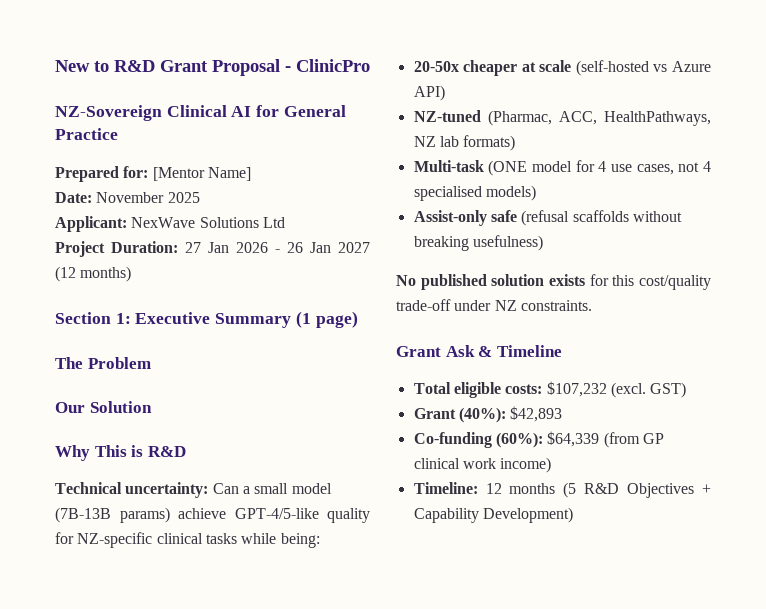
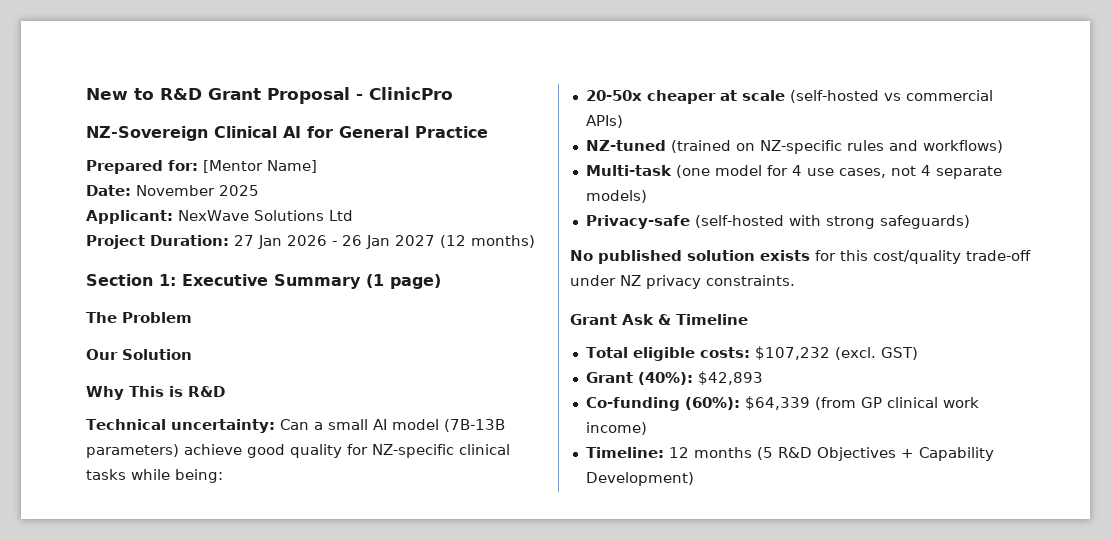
- Technical uncertainty: Can a small model (7B-13B params) achieve GPT-4/5-like quality for NZ-specific clinical tasks while being:
+ Technical uncertainty: Can a small AI model (7B-13B parameters) achieve good quality for NZ-specific clinical tasks while being:
- 20-50x cheaper at scale (self-hosted vs Azure API)
+ 20-50x cheaper at scale (self-hosted vs commercial APIs)
- NZ-tuned (Pharmac, ACC, HealthPathways, NZ lab formats)
+ NZ-tuned (trained on NZ-specific rules and workflows)
- Multi-task (ONE model for 4 use cases, not 4 specialised models)
+ Multi-task (one model for 4 use cases, not 4 separate models)
- Assist-only safe (refusal scaffolds without breaking usefulness)
+ Privacy-safe (self-hosted with strong safeguards)
- No published solution exists for this cost/quality trade-off under NZ constraints.
+ No published solution exists for this cost/quality trade-off under NZ privacy constraints.

